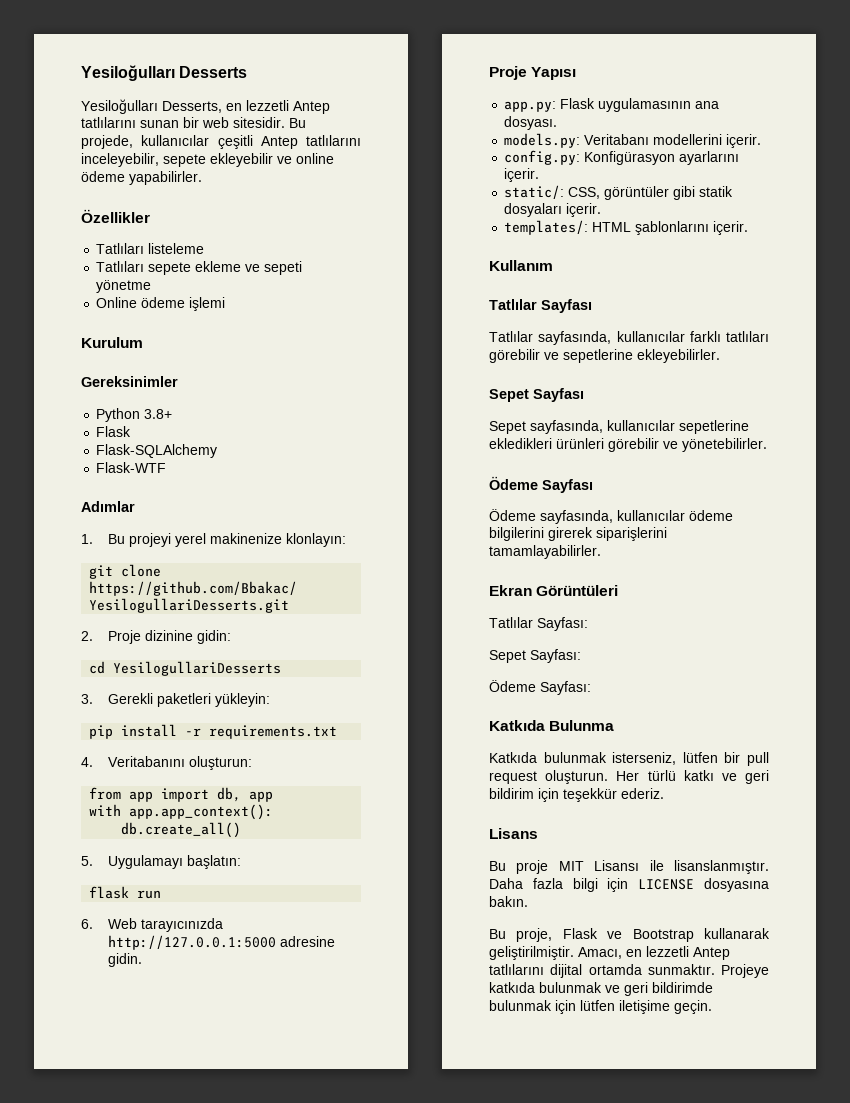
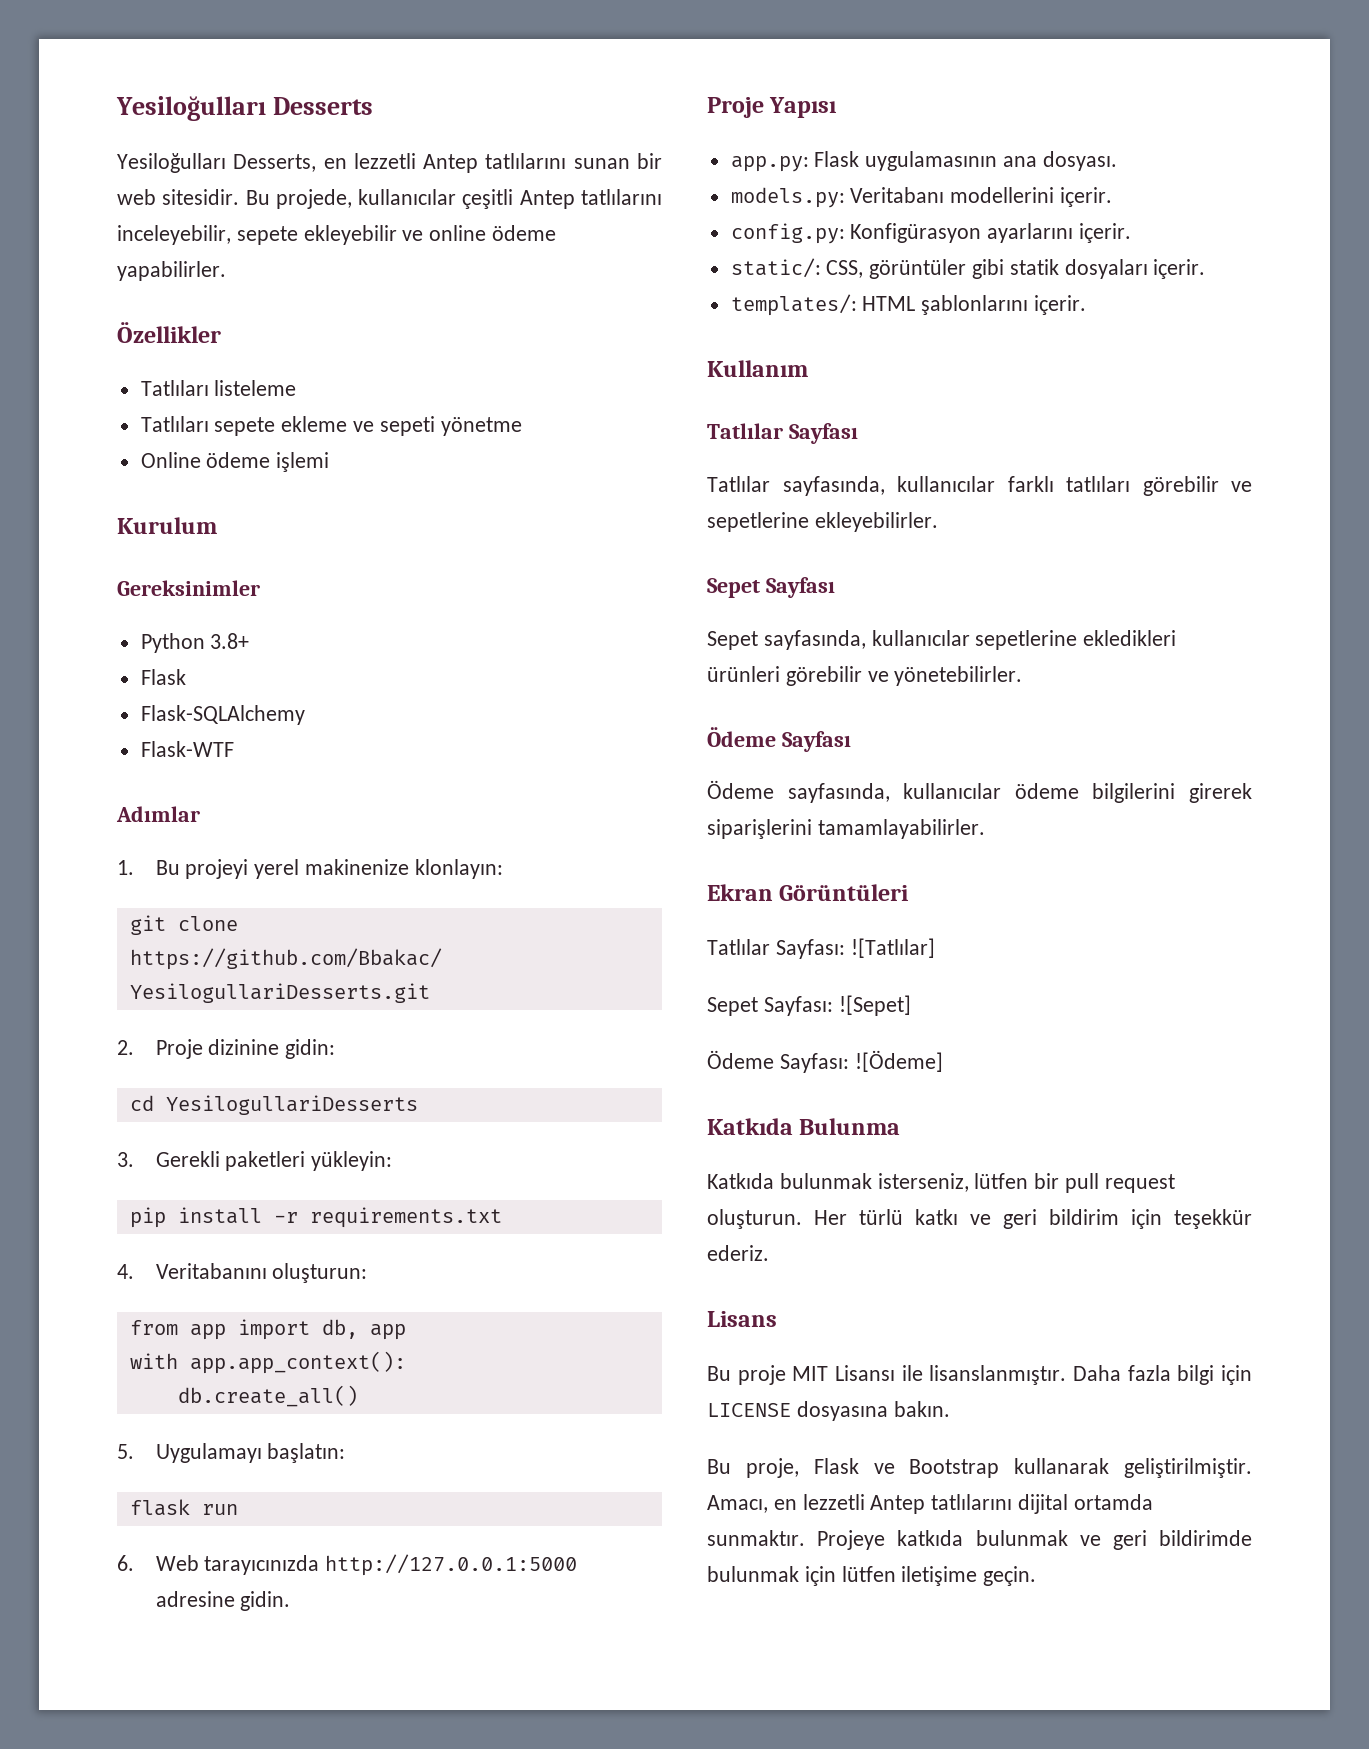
- Tatlılar Sayfası:
+ Tatlılar Sayfası: ![Tatlılar]
- Sepet Sayfası:
+ Sepet Sayfası: ![Sepet]
- Ödeme Sayfası:
+ Ödeme Sayfası: ![Ödeme]

